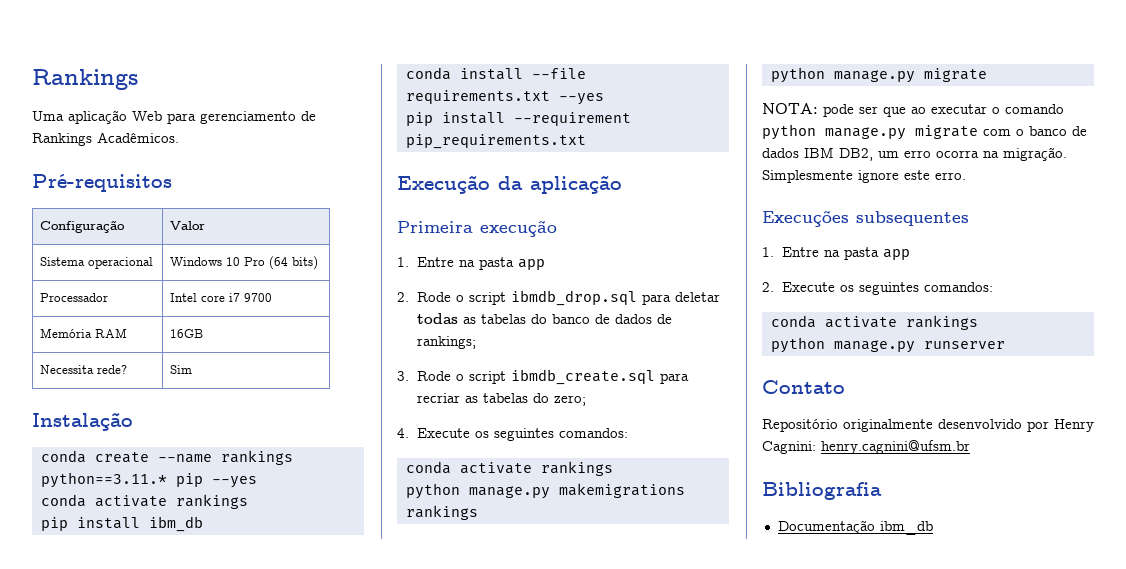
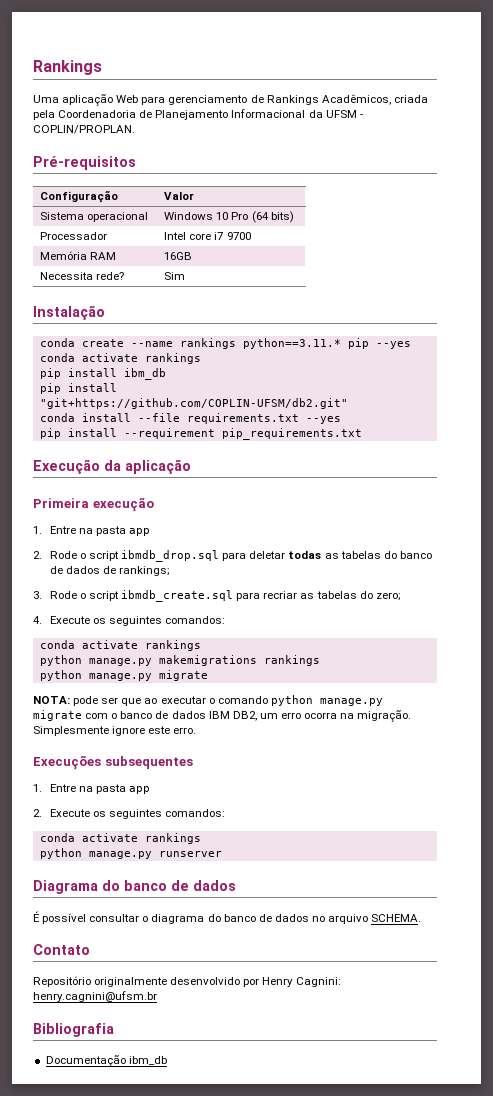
- Uma aplicação Web para gerenciamento de Rankings Acadêmicos.
+ Uma aplicação Web para gerenciamento de Rankings Acadêmicos, criada pela Coordenadoria de Planejamento Informacional da UFSM - COPLIN/PROPLAN.
+ pip install "git+https://github.com/COPLIN-UFSM/db2.git"
+ Diagrama do banco de dados
+ É possível consultar o diagrama do banco de dados no arquivo SCHEMA.

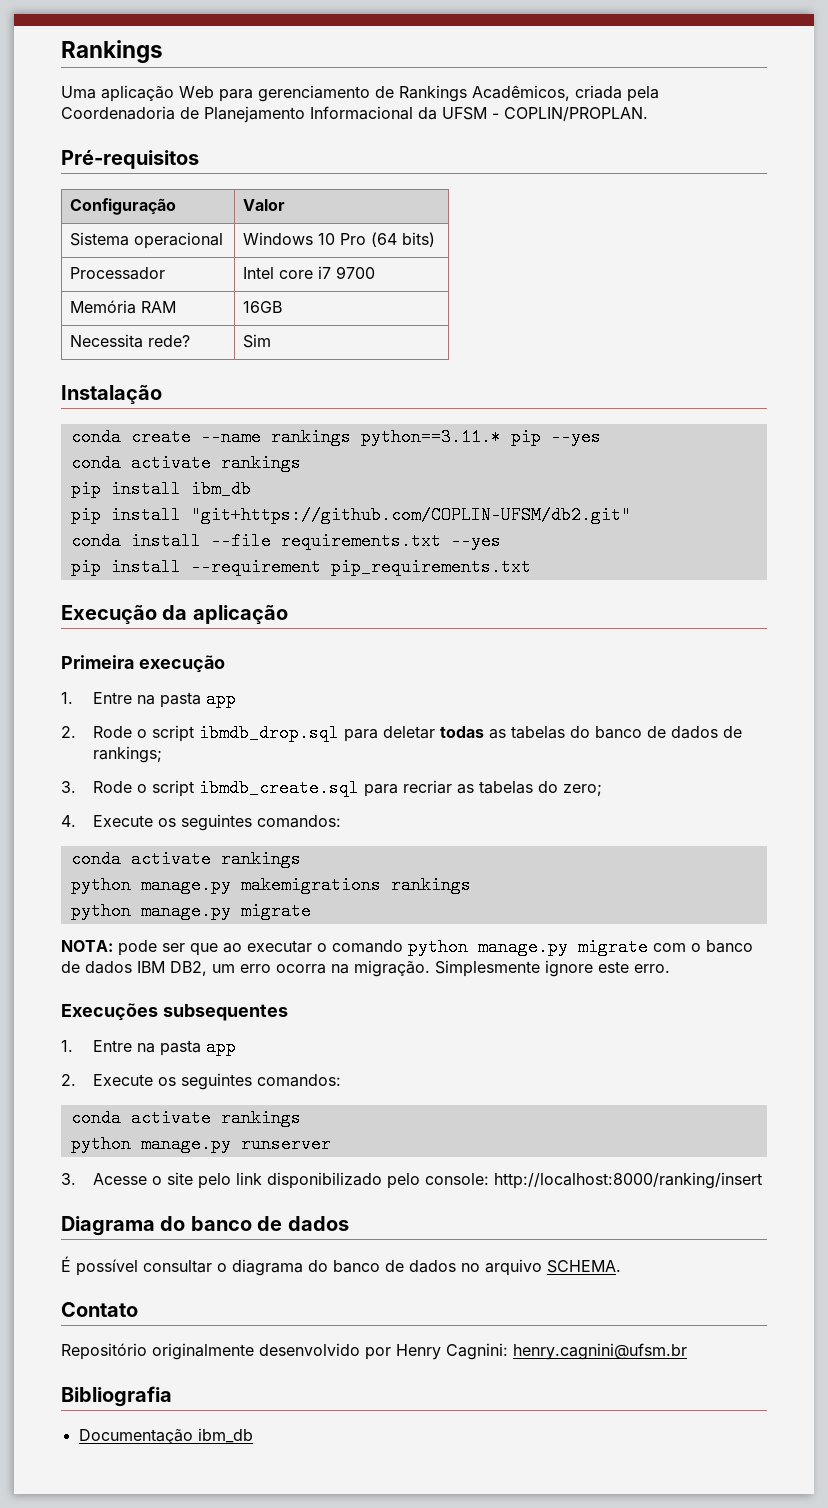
+ 3. Acesse o site pelo link disponibilizado pelo console: http://localhost:8000/ranking/insert

